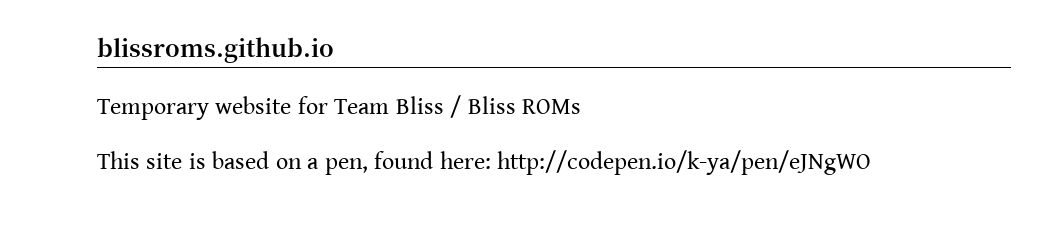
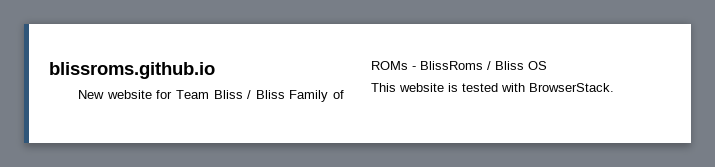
- Temporary website for Team Bliss / Bliss ROMs
- This site is based on a pen, found here: http://codepen.io/k-ya/pen/eJNgWO
+ New website for Team Bliss / Bliss Family of ROMs - BlissRoms / Bliss OS
+ This website is tested with BrowserStack.

